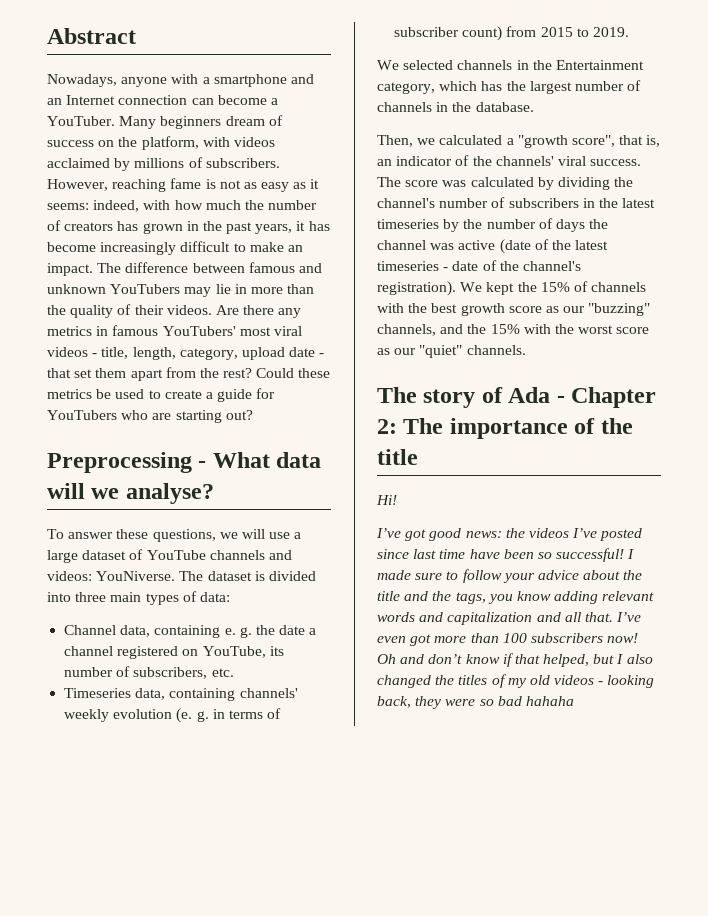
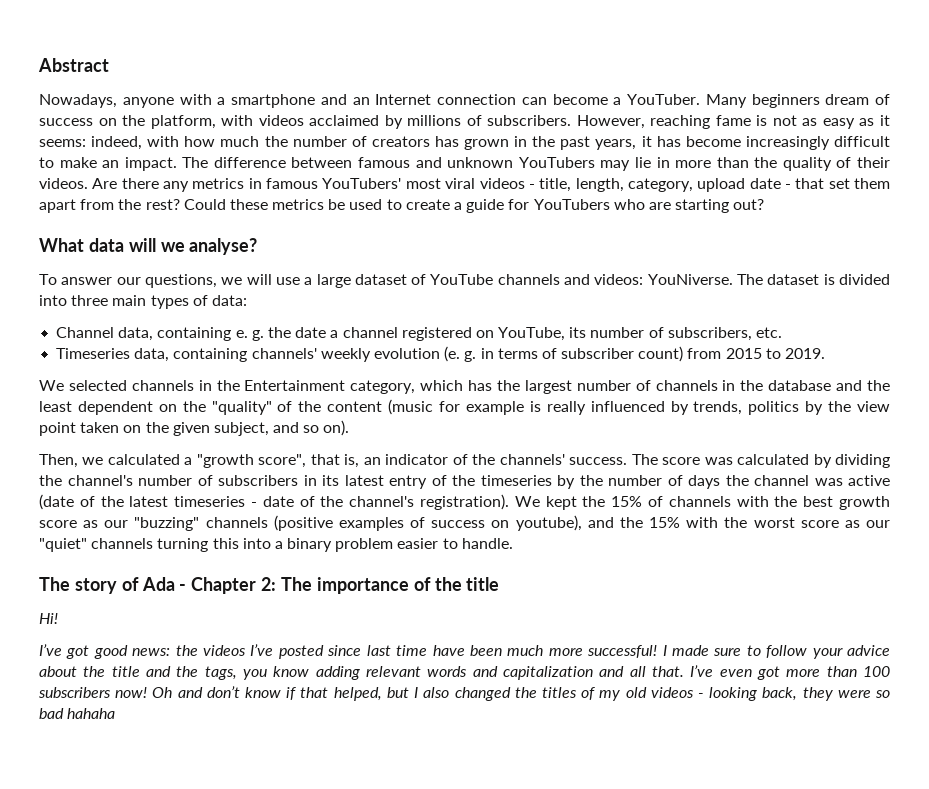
- Preprocessing - What data will we analyse?
+ What data will we analyse?
- To answer these questions, we will use a large dataset of YouTube channels and videos: YouNiverse.
+ To answer our questions, we will use a large dataset of YouTube channels and videos: YouNiverse.
- We selected channels in the Entertainment category, which has the largest number of channels in the database.
+ We selected channels in the Entertainment category, which has the largest number of channels in the database and the least dependent on the "quality" of the content (music for example is really influenced by trends, politics by the view point taken on the given subject, and so on).
- Then, we calculated a "growth score", that is, an indicator of the channels' viral success.
+ Then, we calculated a "growth score", that is, an indicator of the channels' success.
- The score was calculated by dividing the channel's number of subscribers in the latest timeseries by the number of days the channel was active (date of the latest timeseries - date of the channel's registration).
+ The score was calculated by dividing the channel's number of subscribers in its latest entry of the timeseries by the number of days the channel was active (date of the latest timeseries - date of the channel's registration).
- We kept the 15% of channels with the best growth score as our "buzzing" channels, and the 15% with the worst score as our "quiet" channels.
+ We kept the 15% of channels with the best growth score as our "buzzing" channels (positive examples of success on youtube), and the 15% with the worst score as our "quiet" channels turning this into a binary problem easier to handle.
- I’ve got good news: the videos I’ve posted since last time have been so successful!
+ I’ve got good news: the videos I’ve posted since last time have been much more successful!

